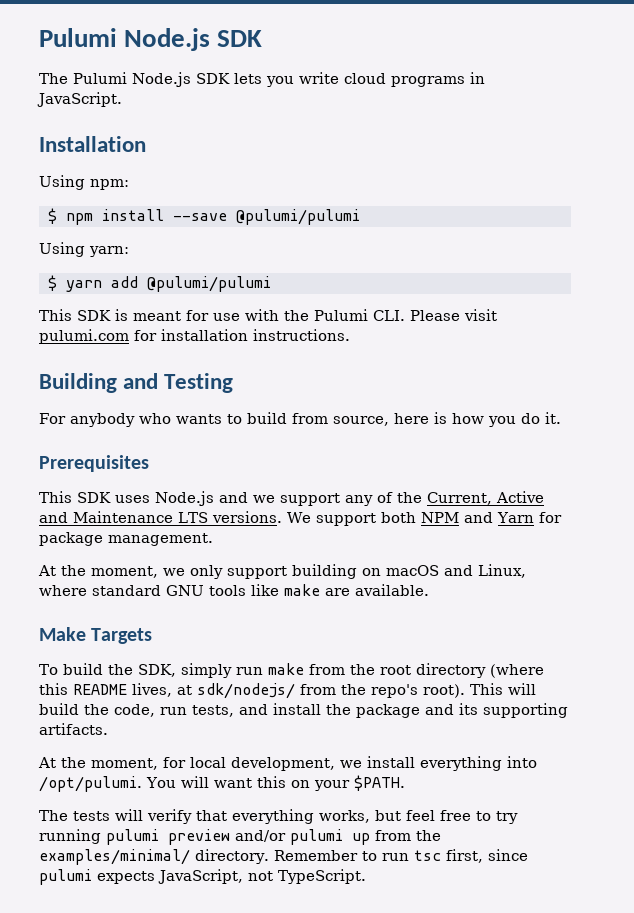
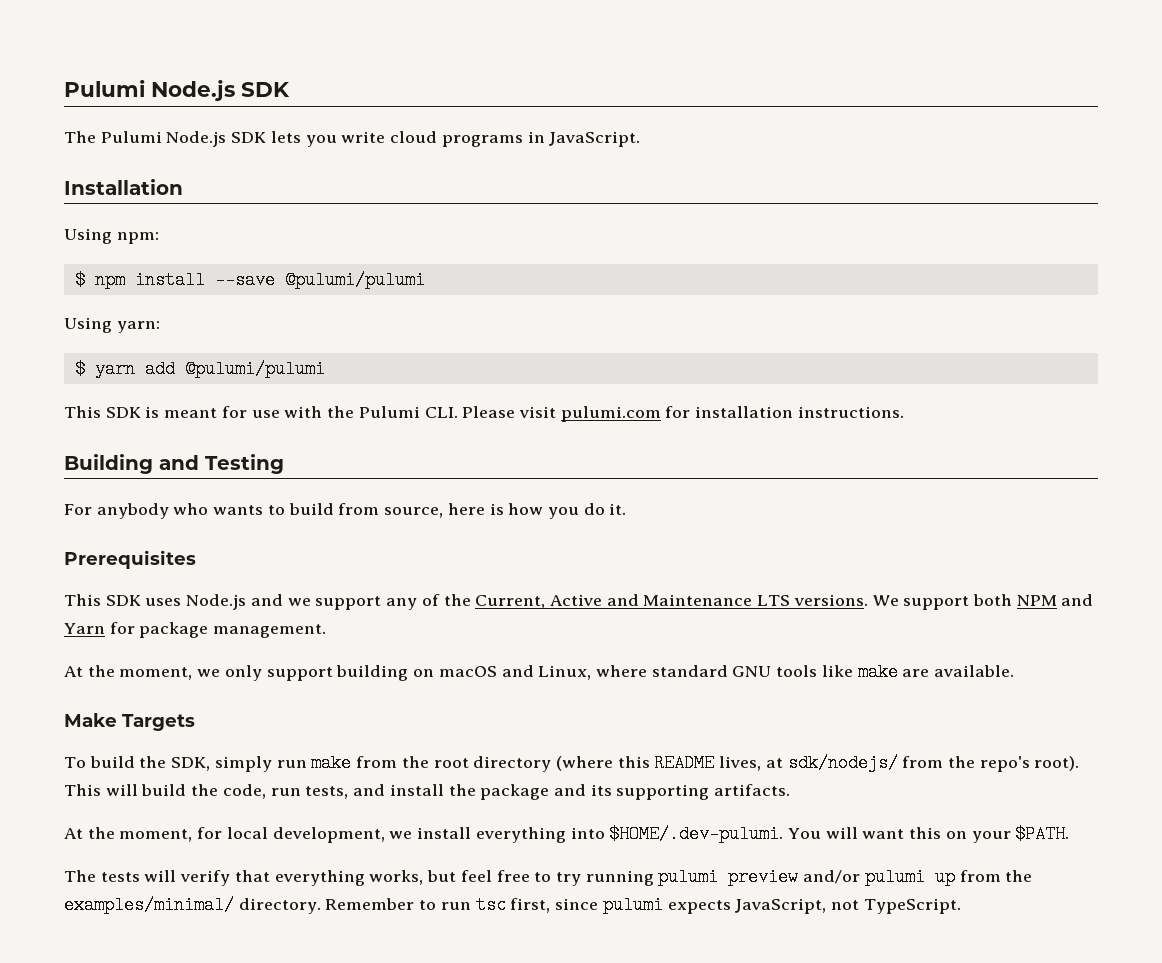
- At the moment, for local development, we install everything into /opt/pulumi. You will want this on your $PATH.
+ At the moment, for local development, we install everything into $HOME/.dev-pulumi. You will want this on your $PATH.

